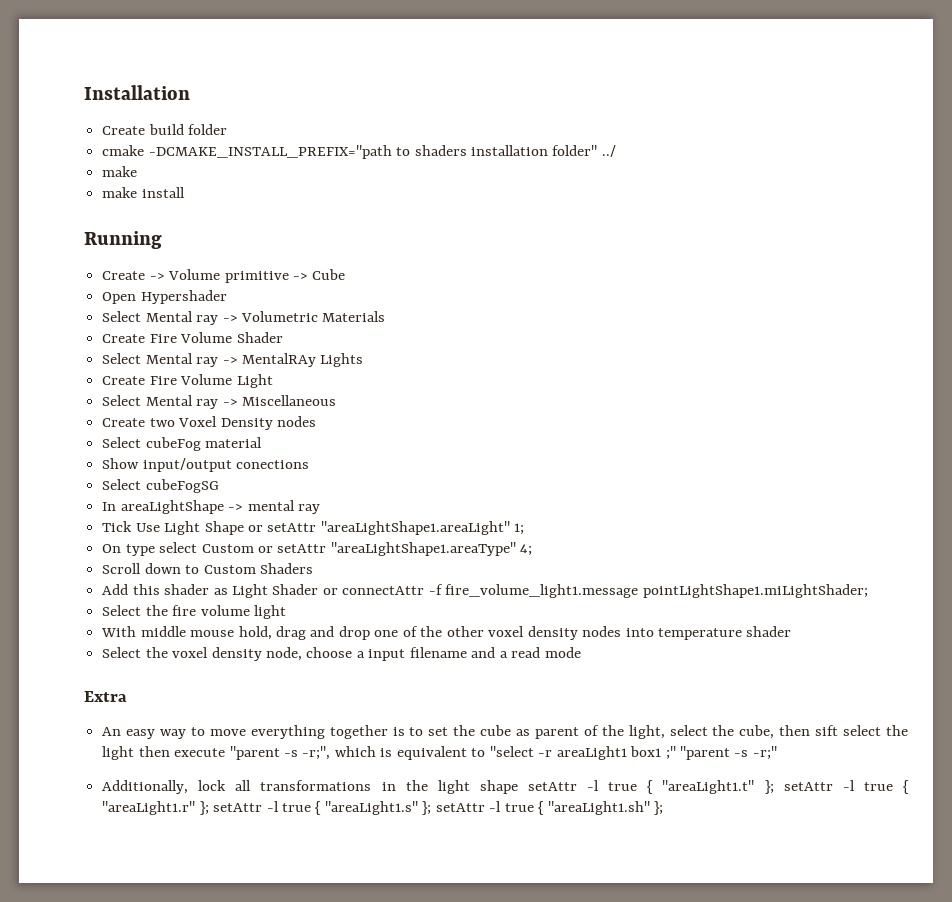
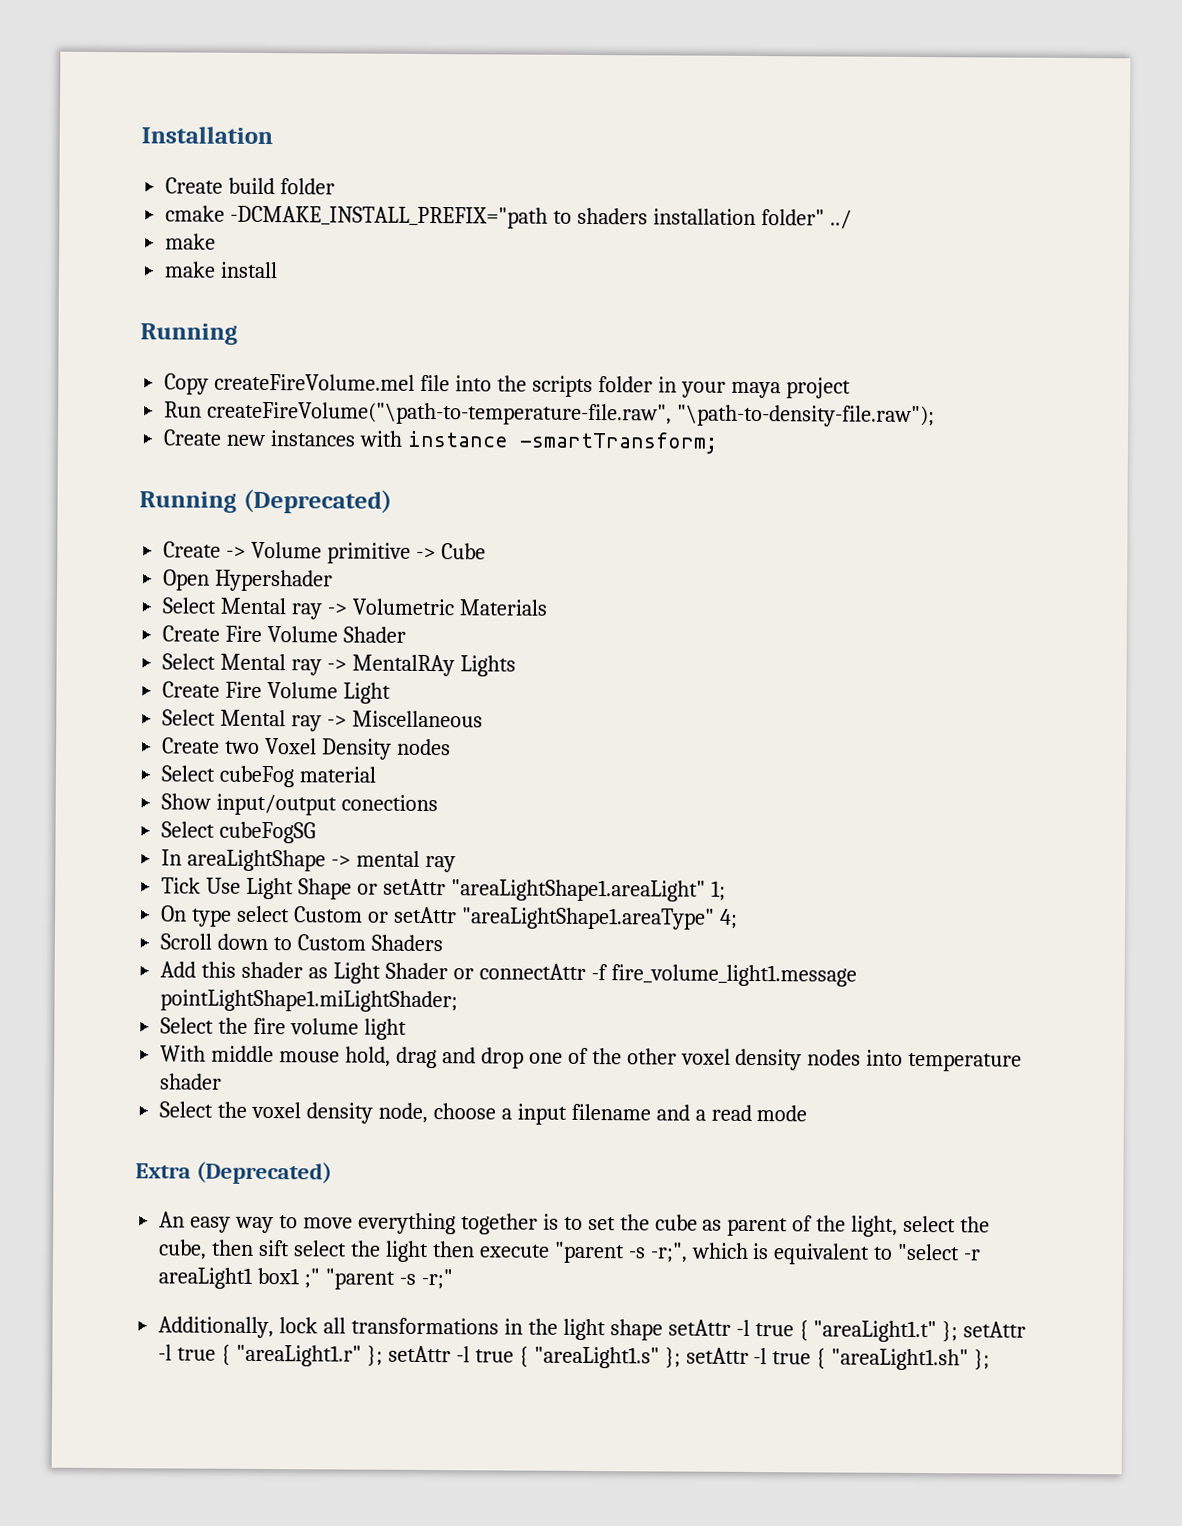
+ Copy createFireVolume.mel file into the scripts folder in your maya project
+ Run createFireVolume("\path-to-temperature-file.raw", "\path-to-density-file.raw");
+ Create new instances with instance -smartTransform;
+ Running (Deprecated)
- Extra
+ Extra (Deprecated)

